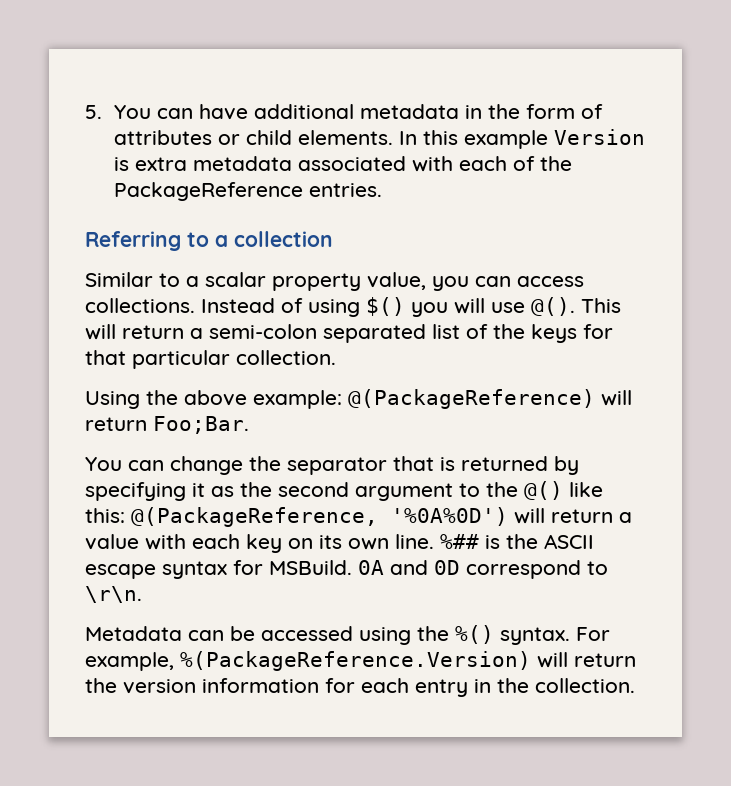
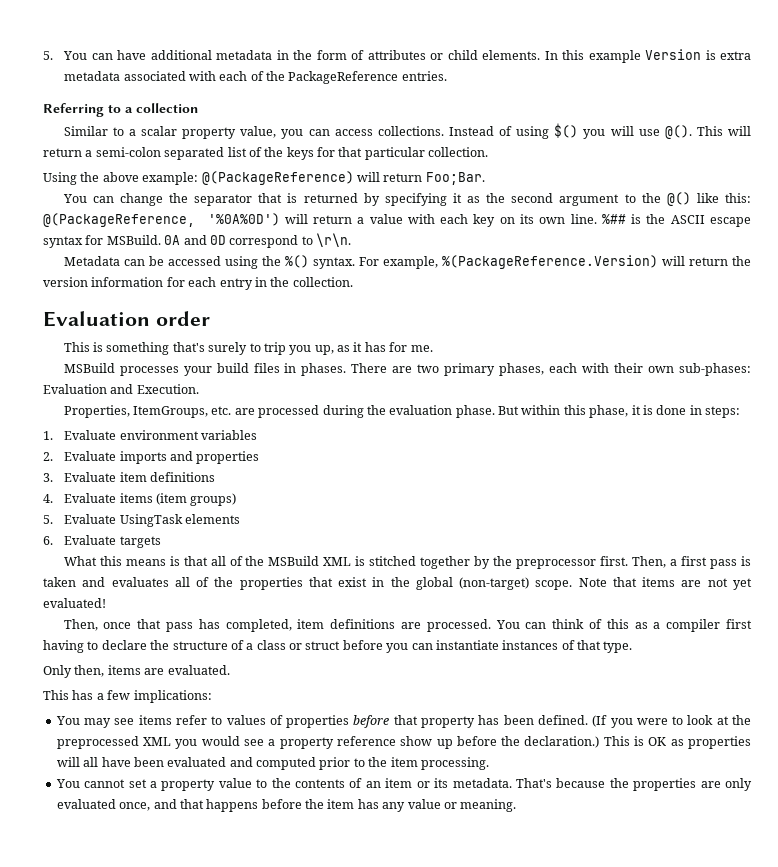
+ Evaluation order
+ This is something that's surely to trip you up, as it has for me.
+ MSBuild processes your build files in phases. There are two primary phases, each with their own sub-phases: Evaluation and Execution.
+ Properties, ItemGroups, etc. are processed during the evaluation phase. But within this phase, it is done in steps:
+ 1. Evaluate environment variables
+ 2. Evaluate imports and properties
+ 3. Evaluate item definitions
+ 4. Evaluate items (item groups)
+ 5. Evaluate UsingTask elements
+ 6. Evaluate targets
+ What this means is that all of the MSBuild XML is stitched together by the preprocessor first. Then, a first pass is taken and evaluates all of the properties that exist in the global (non-target) scope. Note that items are not yet evaluated!
+ Then, once that pass has completed, item definitions are processed. You can think of this as a compiler first having to declare the structure of a class or struct before you can instantiate instances of that type.
+ Only then, items are evaluated.
+ This has a few implications:
+ You may see items refer to values of properties before that property has been defined. (If you were to look at the preprocessed XML you would see a property reference show up before the declaration.) This is OK as properties will all have been evaluated and computed prior to the item processing.
+ You cannot set a property value to the contents of an item or its metadata. That's because the properties are only evaluated once, and that happens before the item has any value or meaning.

